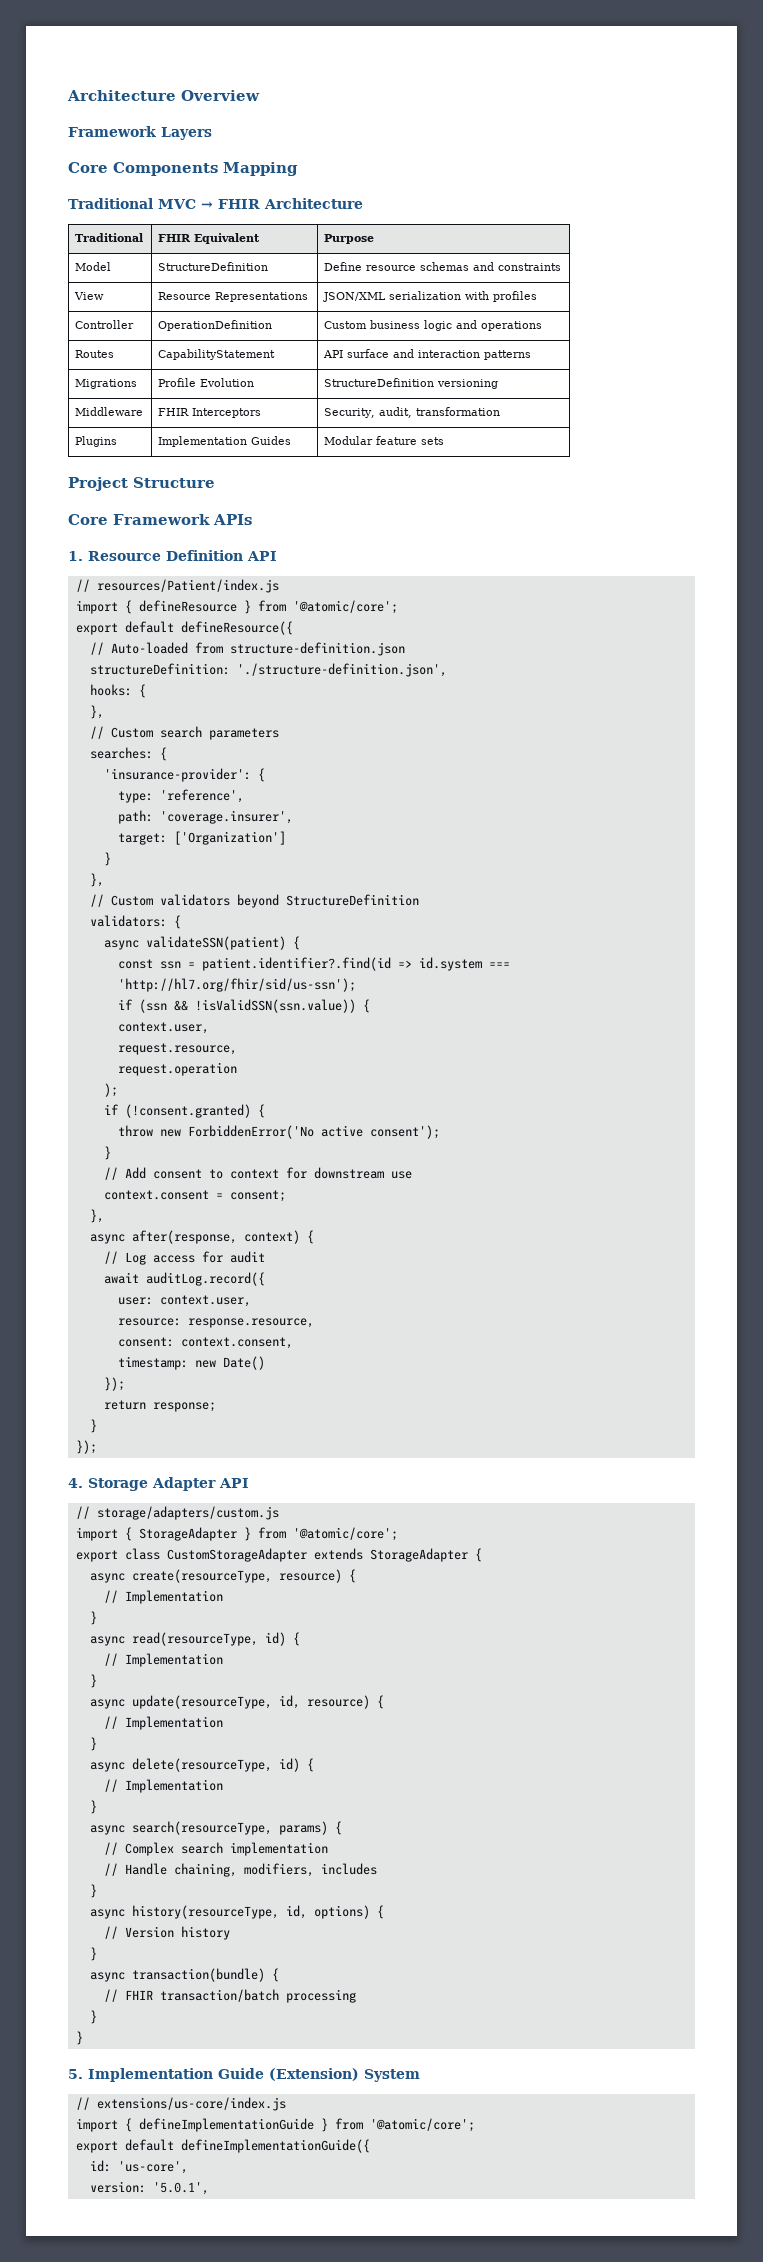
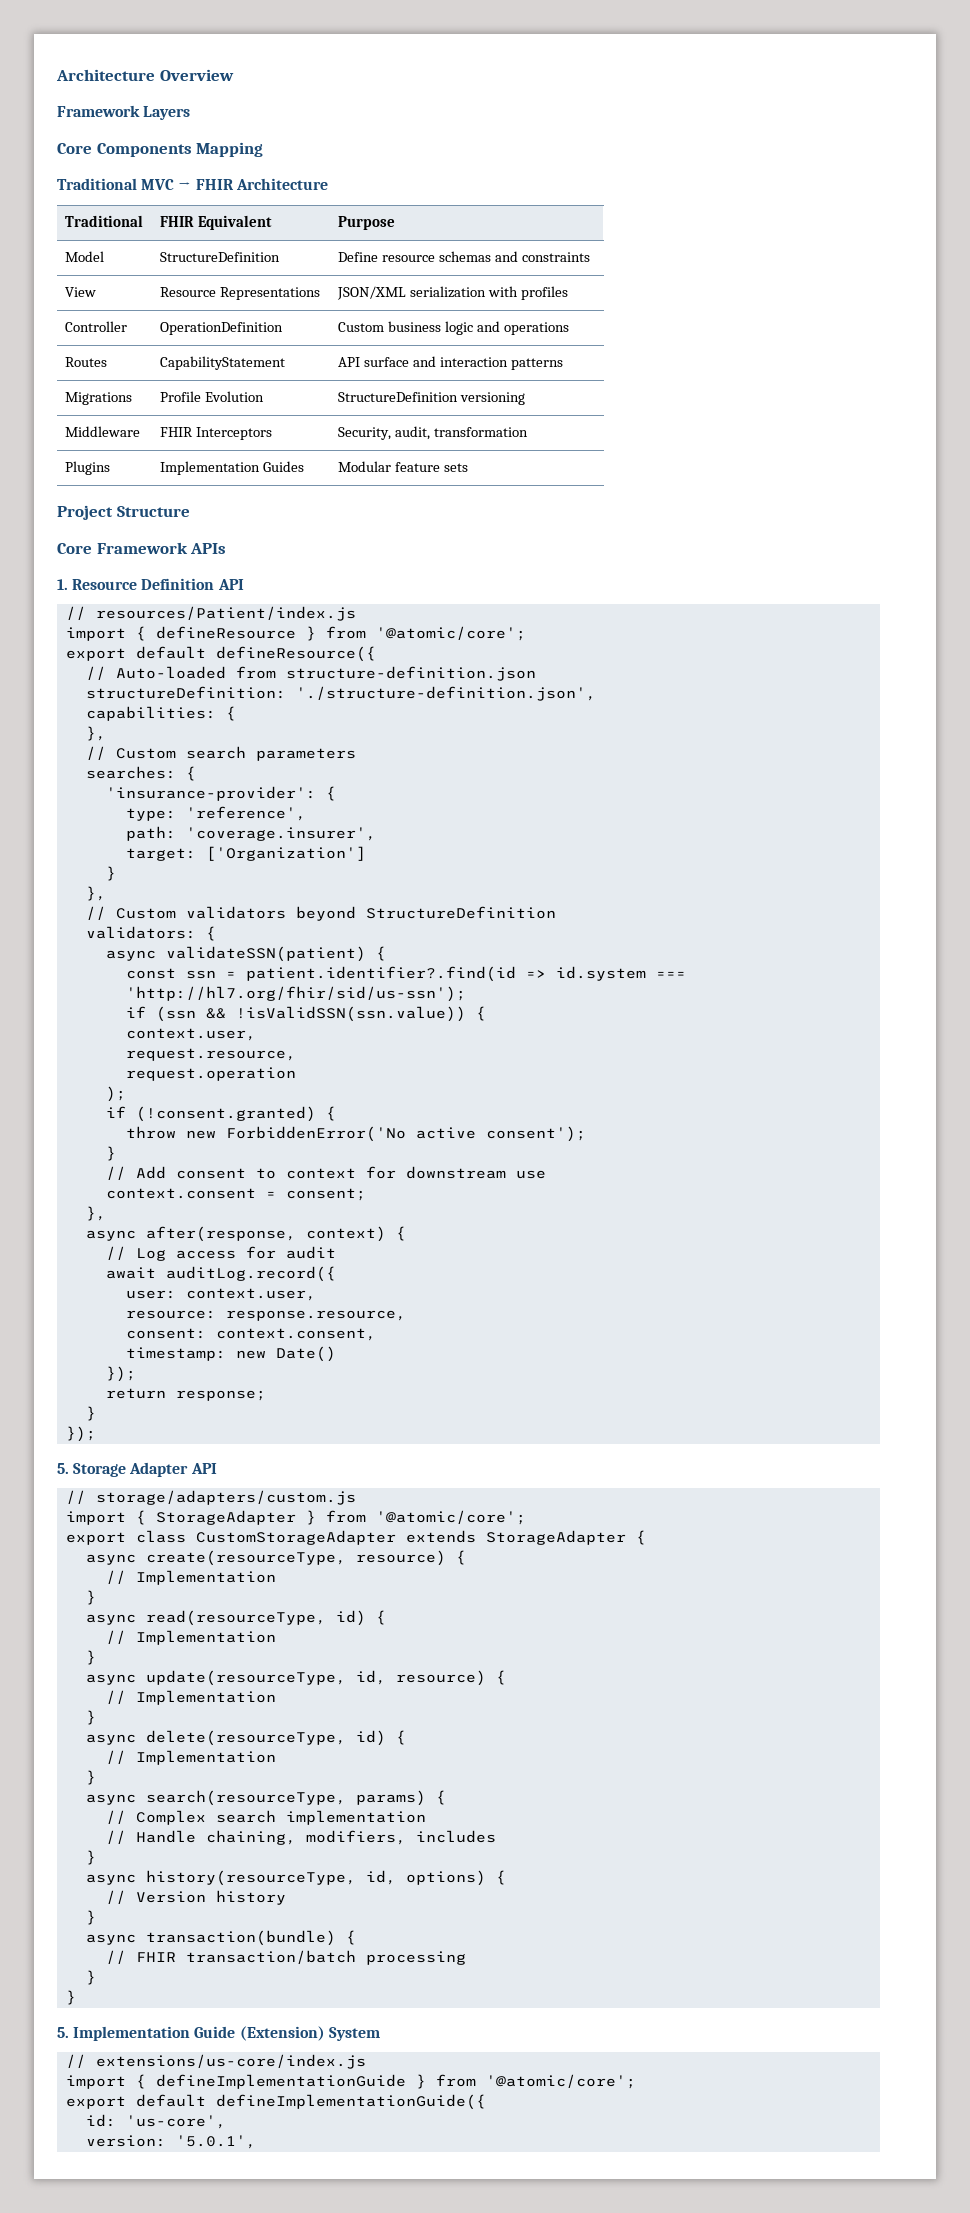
- hooks: {
+ capabilities: {
- 4. Storage Adapter API
+ 5. Storage Adapter API

